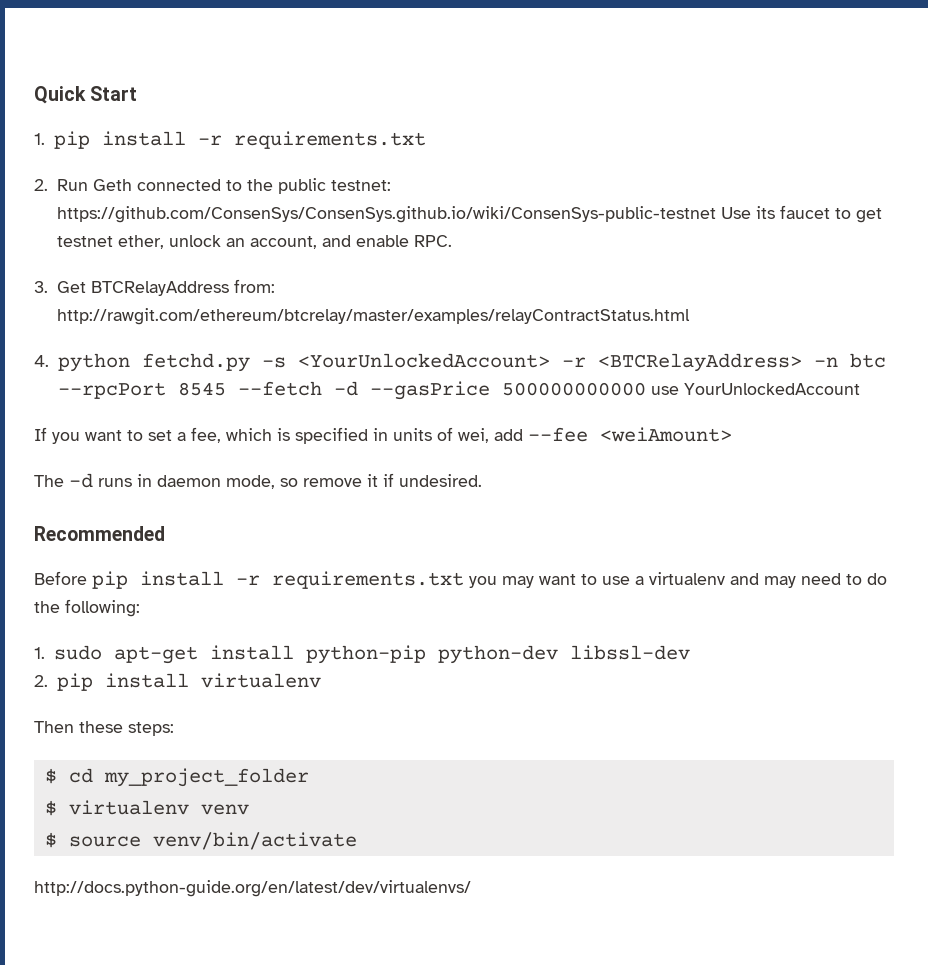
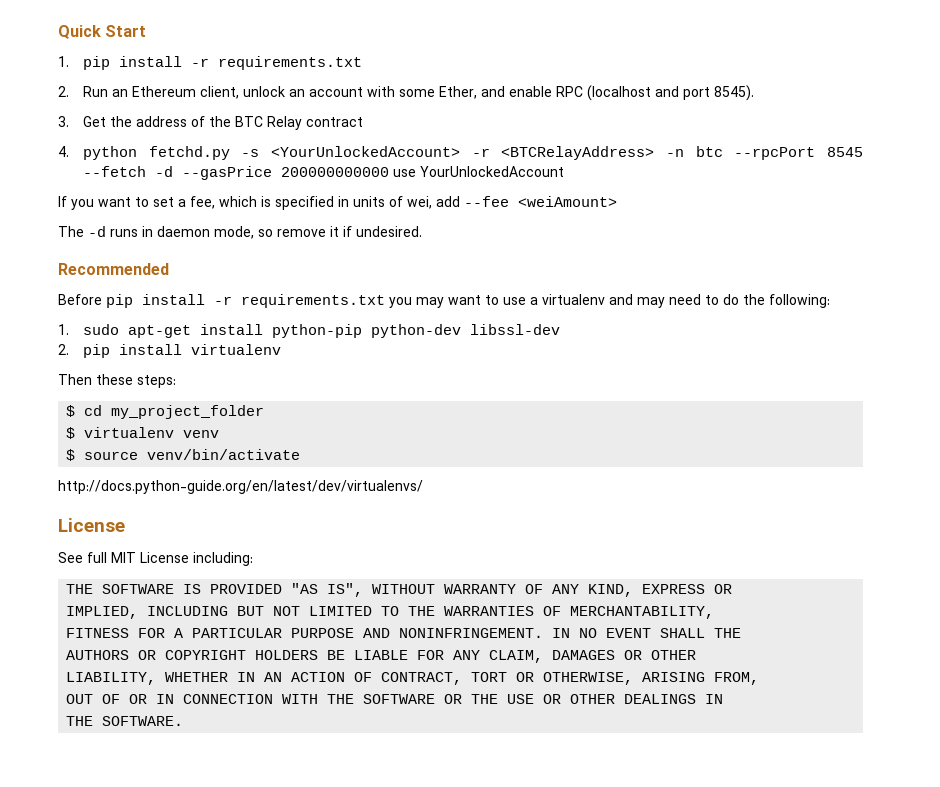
- 2. Run Geth connected to the public testnet: https://github.com/ConsenSys/ConsenSys.github.io/wiki/ConsenSys-public-testnet Use its faucet to get testnet ether, unlock an account, and enable RPC.
- 3. Get BTCRelayAddress from: http://rawgit.com/ethereum/btcrelay/master/examples/relayContractStatus.html
+ 2. Run an Ethereum client, unlock an account with some Ether, and enable RPC (localhost and port 8545).
+ 3. Get the address of the BTC Relay contract
- 4. python fetchd.py -s <YourUnlockedAccount> -r <BTCRelayAddress> -n btc --rpcPort 8545 --fetch -d --gasPrice 500000000000 use YourUnlockedAccount
+ 4. python fetchd.py -s <YourUnlockedAccount> -r <BTCRelayAddress> -n btc --rpcPort 8545 --fetch -d --gasPrice 200000000000 use YourUnlockedAccount
  http://docs.python-guide.org/en/latest/dev/virtualenvs/
+ License
+ See full MIT License including:
+ THE SOFTWARE IS PROVIDED "AS IS", WITHOUT WARRANTY OF ANY KIND, EXPRESS OR
+ IMPLIED, INCLUDING BUT NOT LIMITED TO THE WARRANTIES OF MERCHANTABILITY,
+ FITNESS FOR A PARTICULAR PURPOSE AND NONINFRINGEMENT. IN NO EVENT SHALL THE
+ AUTHORS OR COPYRIGHT HOLDERS BE LIABLE FOR ANY CLAIM, DAMAGES OR OTHER
+ LIABILITY, WHETHER IN AN ACTION OF CONTRACT, TORT OR OTHERWISE, ARISING FROM,
+ OUT OF OR IN CONNECTION WITH THE SOFTWARE OR THE USE OR OTHER DEALINGS IN
+ THE SOFTWARE.

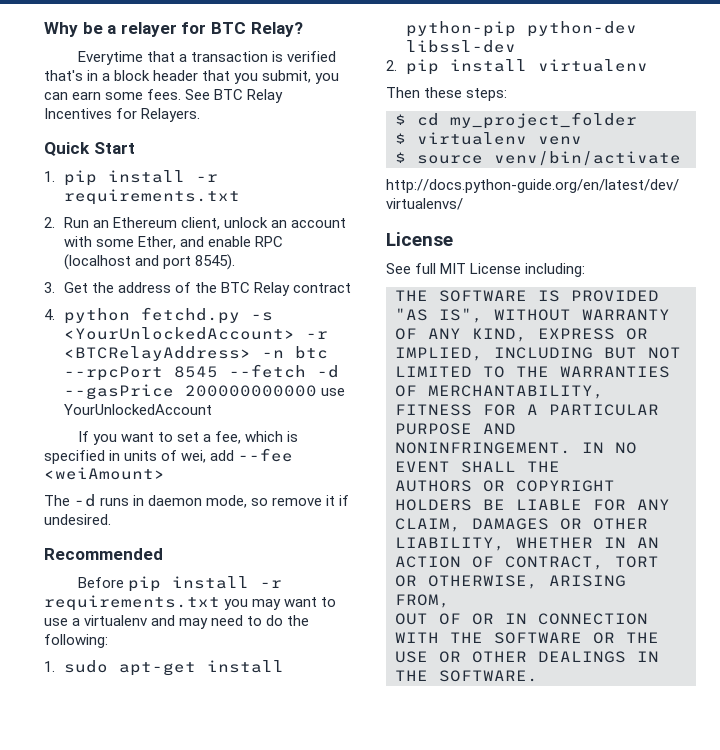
+ Why be a relayer for BTC Relay?
+ Everytime that a transaction is verified that's in a block header that you submit, you can earn some fees. See BTC Relay Incentives for Relayers.

